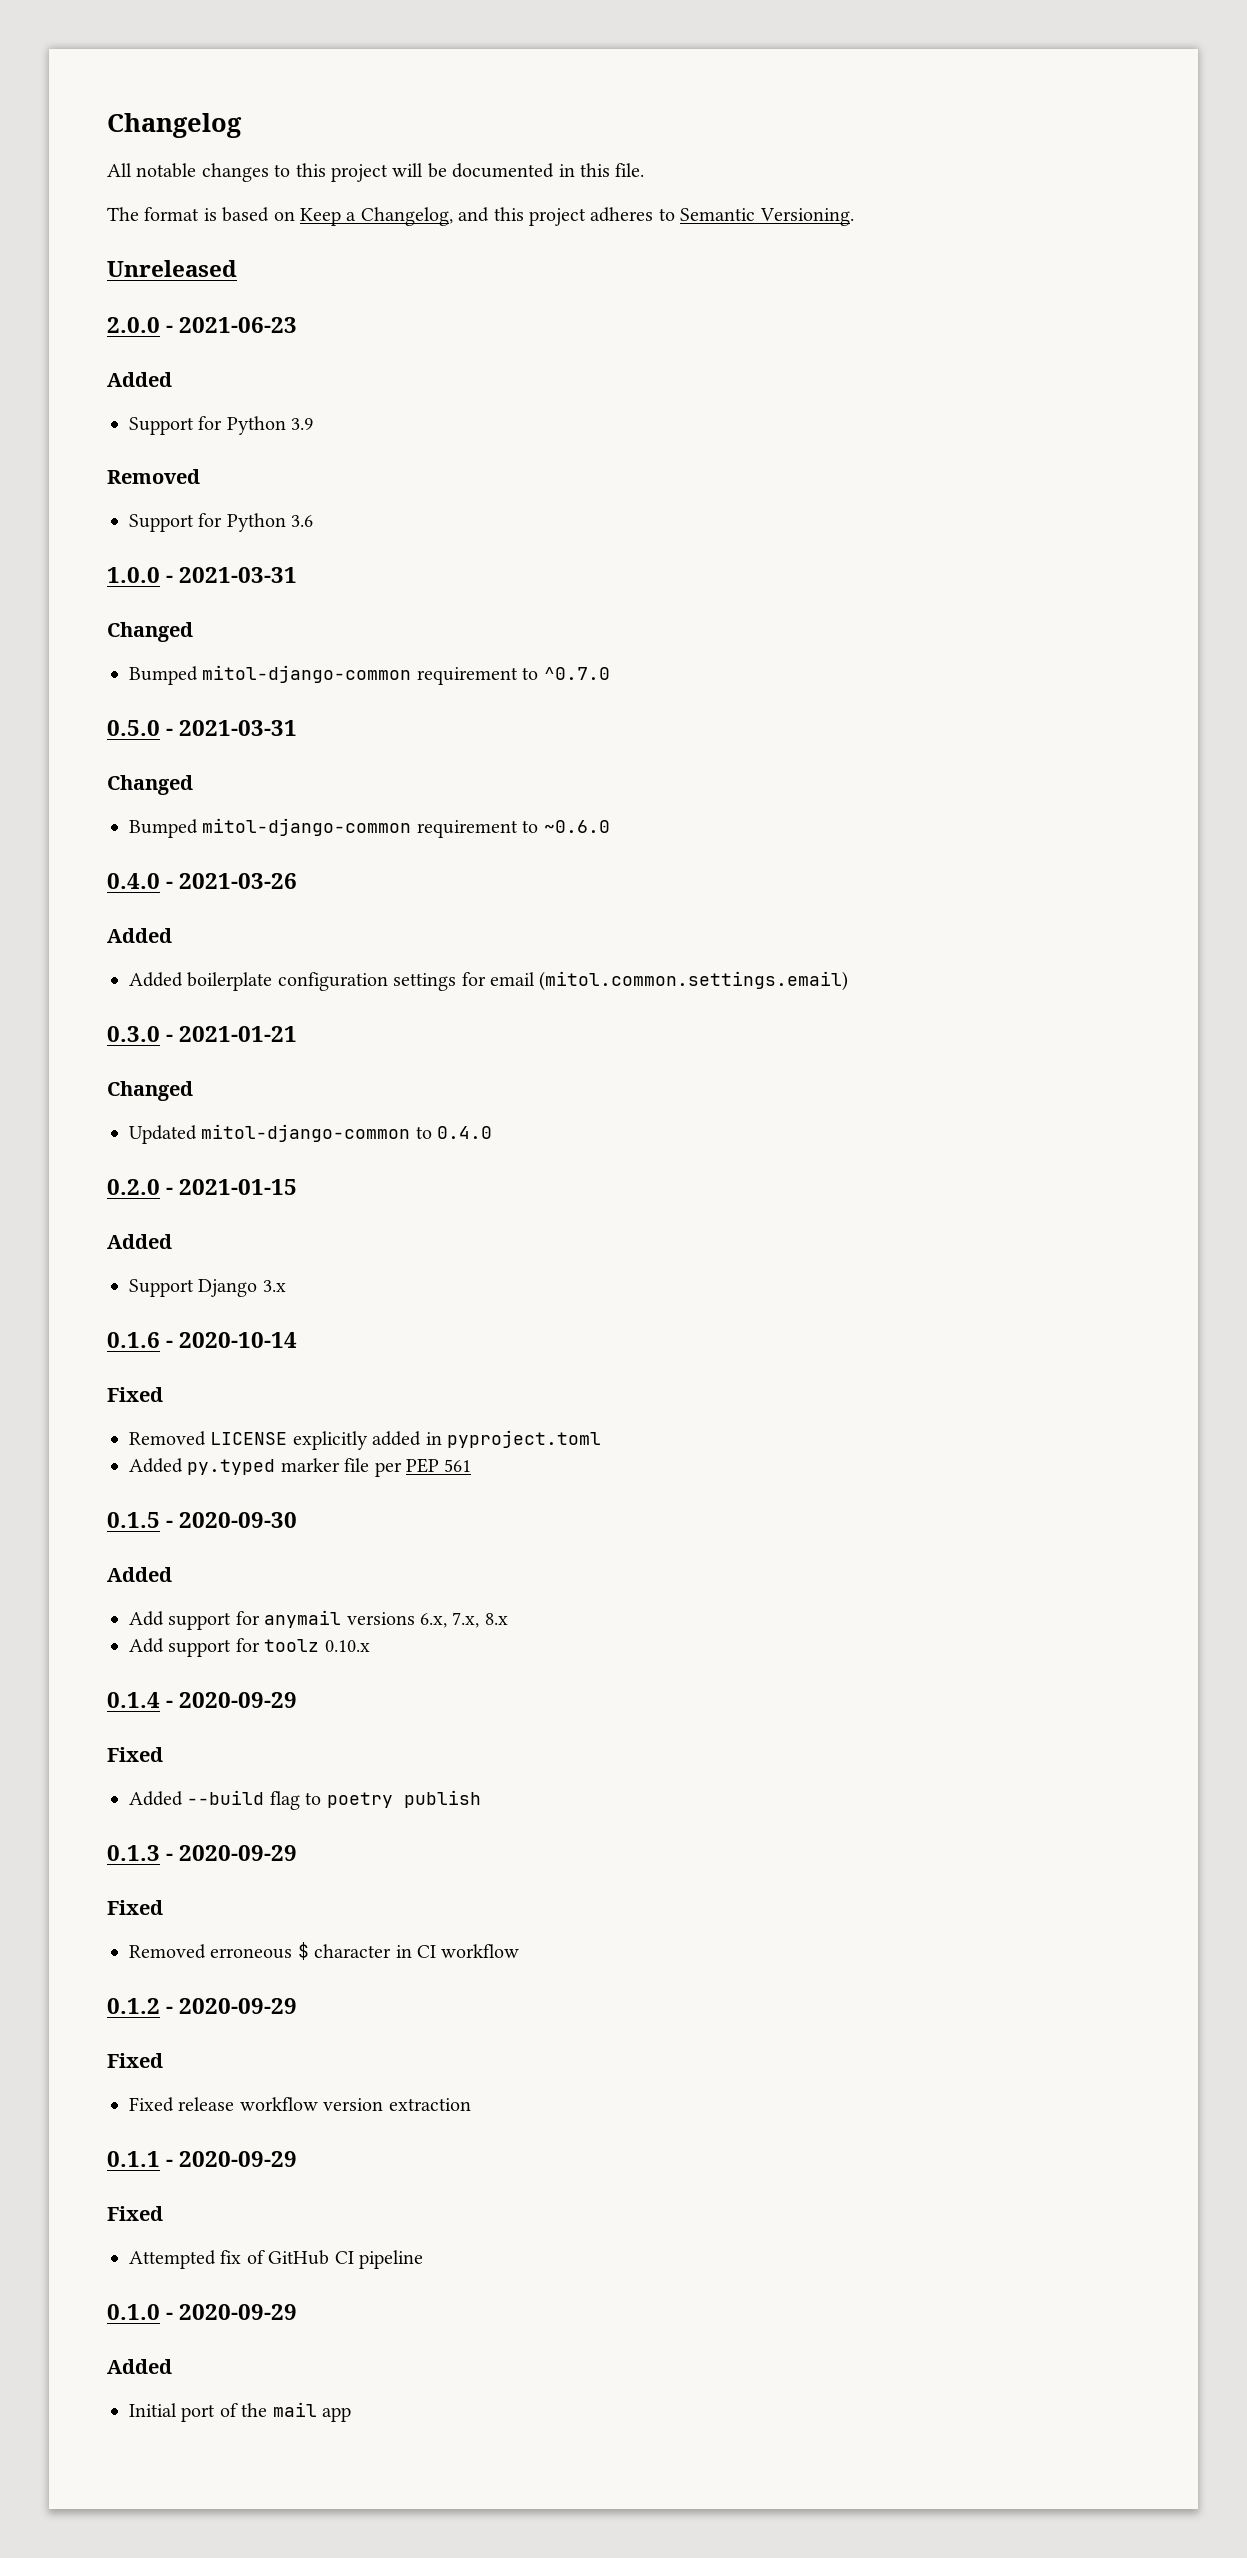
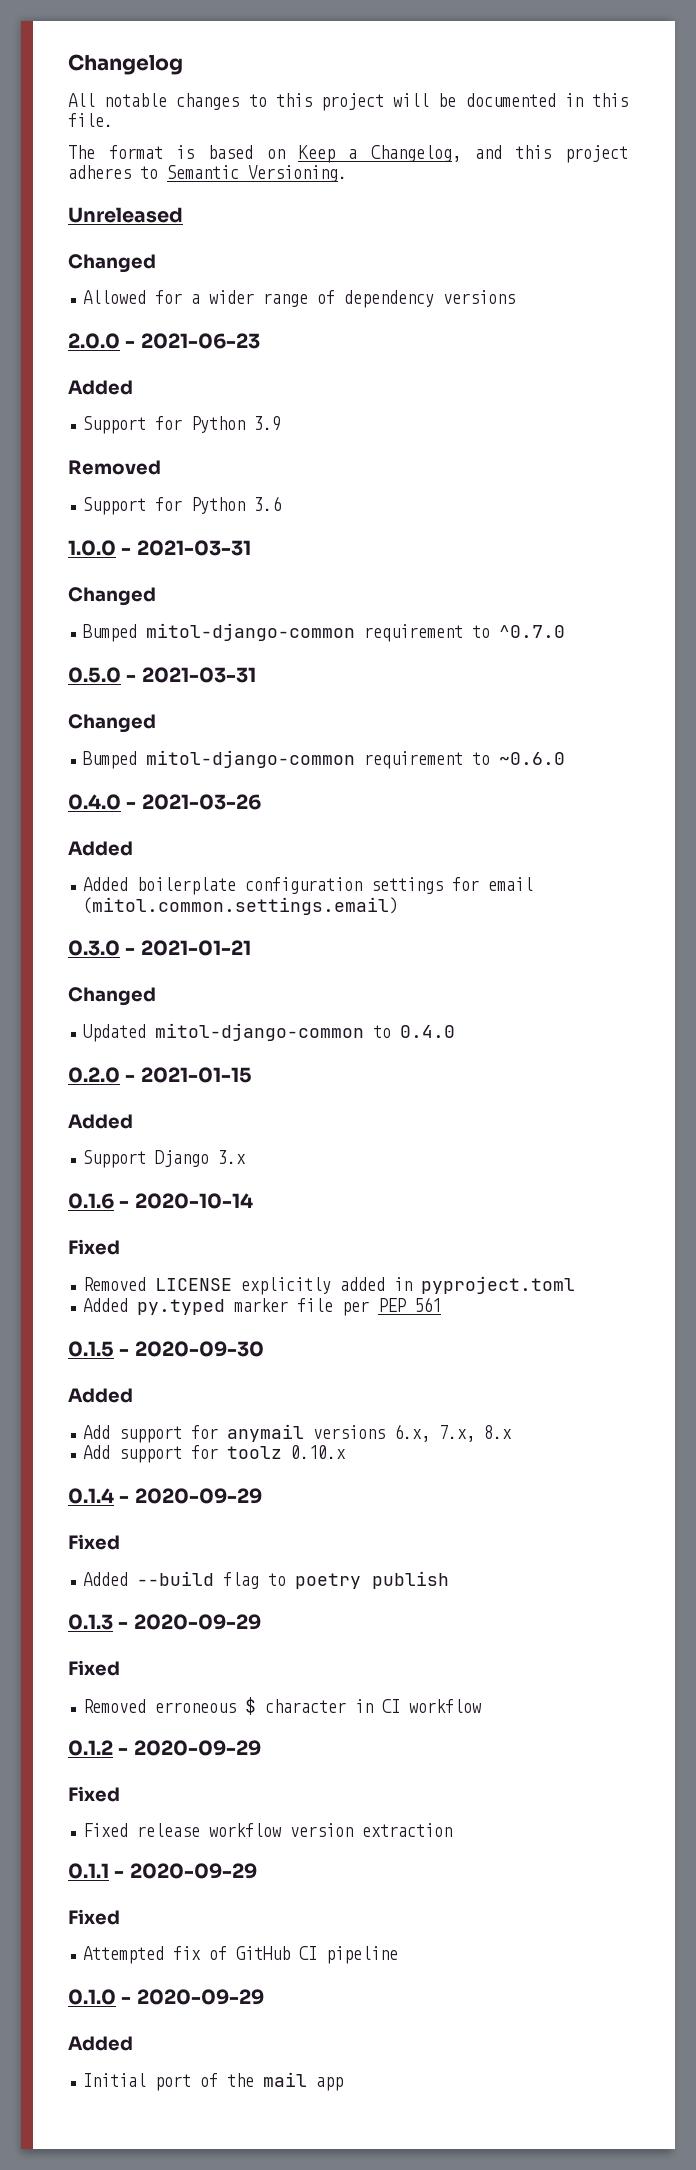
  Unreleased
+ Changed
+ Allowed for a wider range of dependency versions

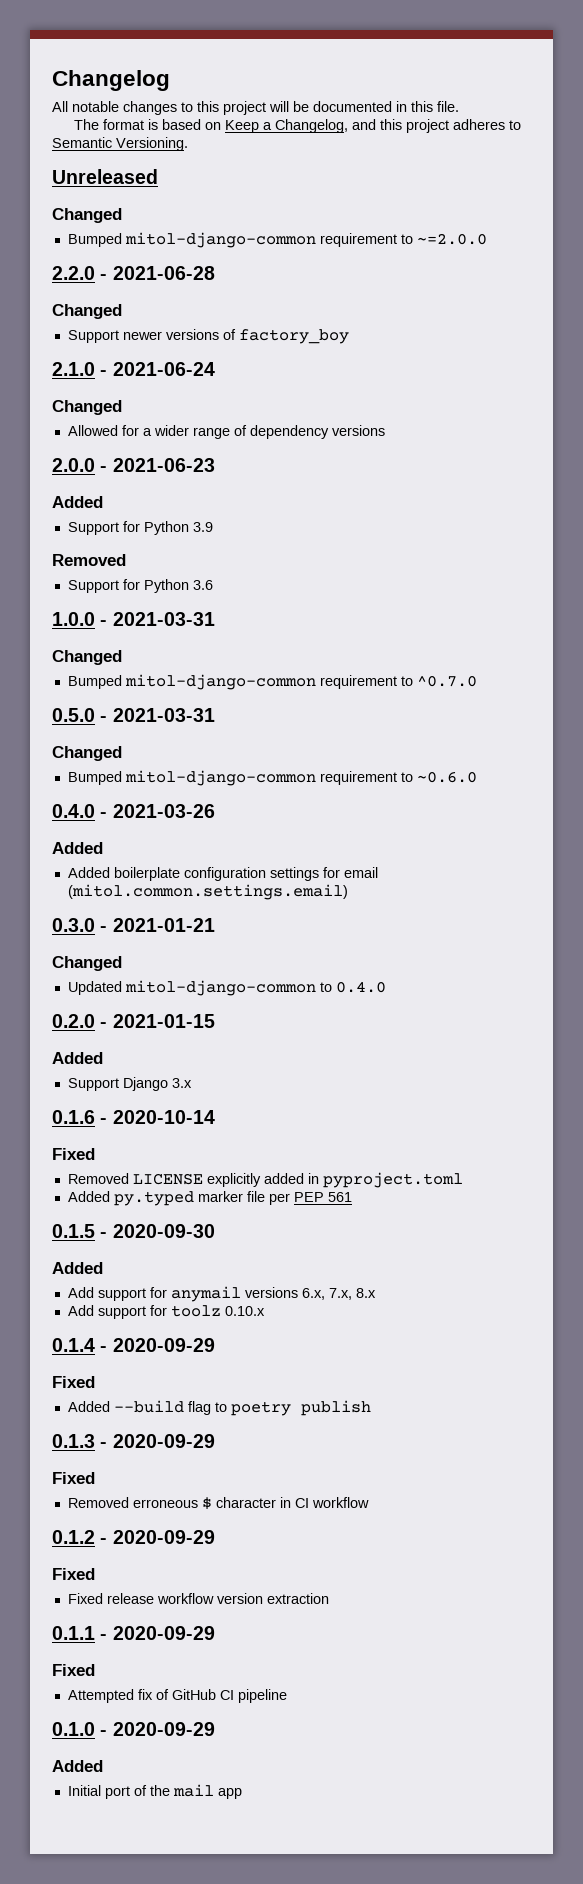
+ Bumped mitol-django-common requirement to ~=2.0.0
+ 2.2.0 - 2021-06-28
+ Changed
+ Support newer versions of factory_boy
+ 2.1.0 - 2021-06-24
+ Changed

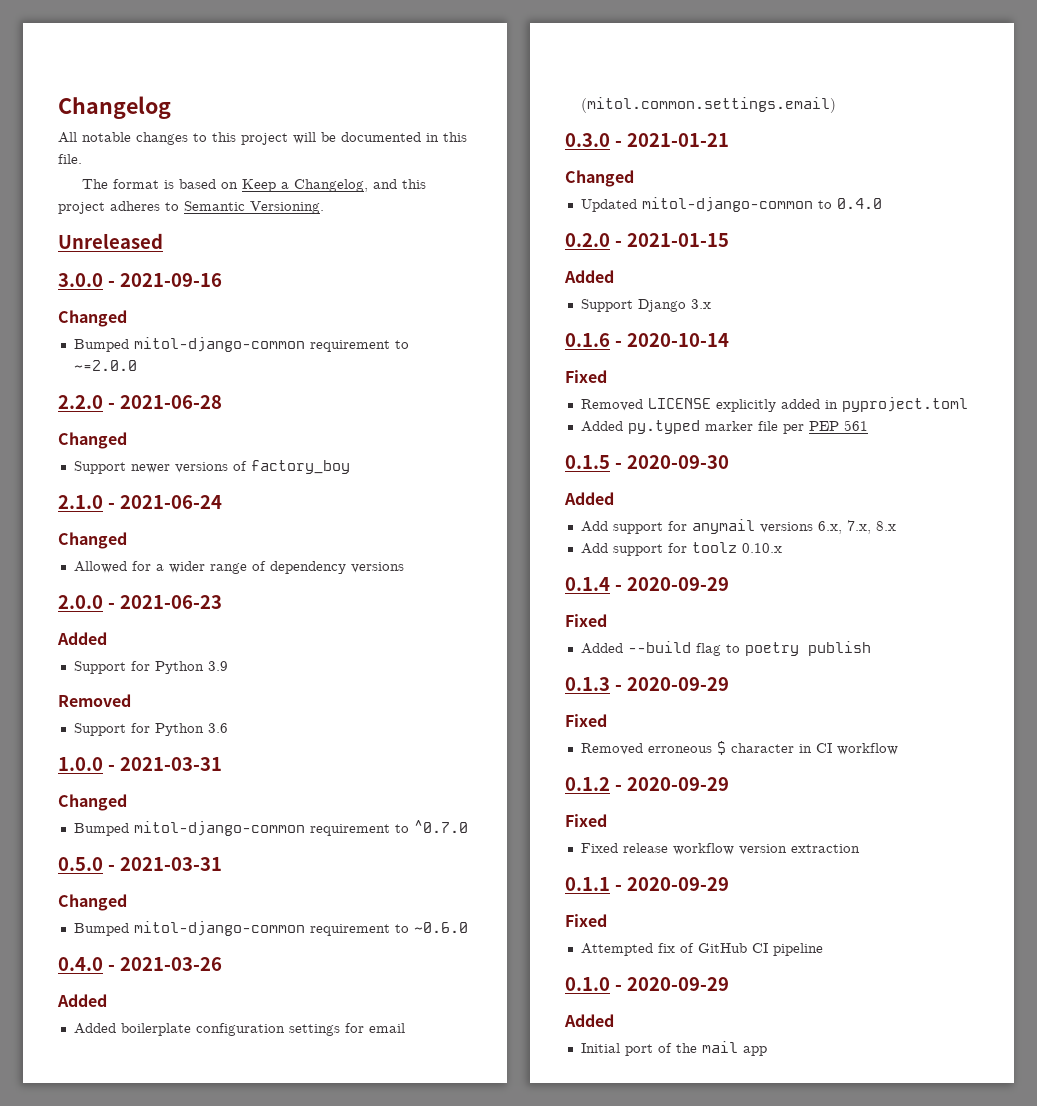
+ 3.0.0 - 2021-09-16

